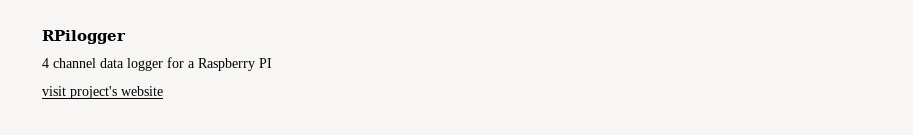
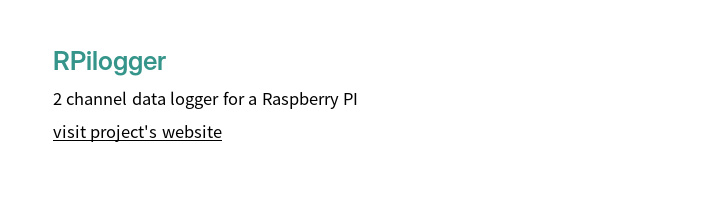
- 4 channel data logger for a Raspberry PI
+ 2 channel data logger for a Raspberry PI

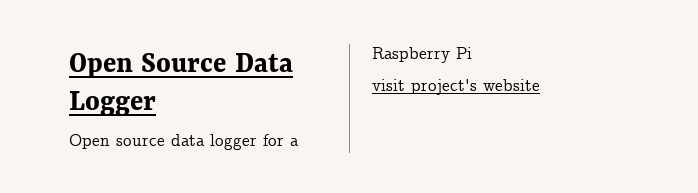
- RPilogger
- 2 channel data logger for a Raspberry PI
+ Open Source Data Logger
+ Open source data logger for a Raspberry Pi

